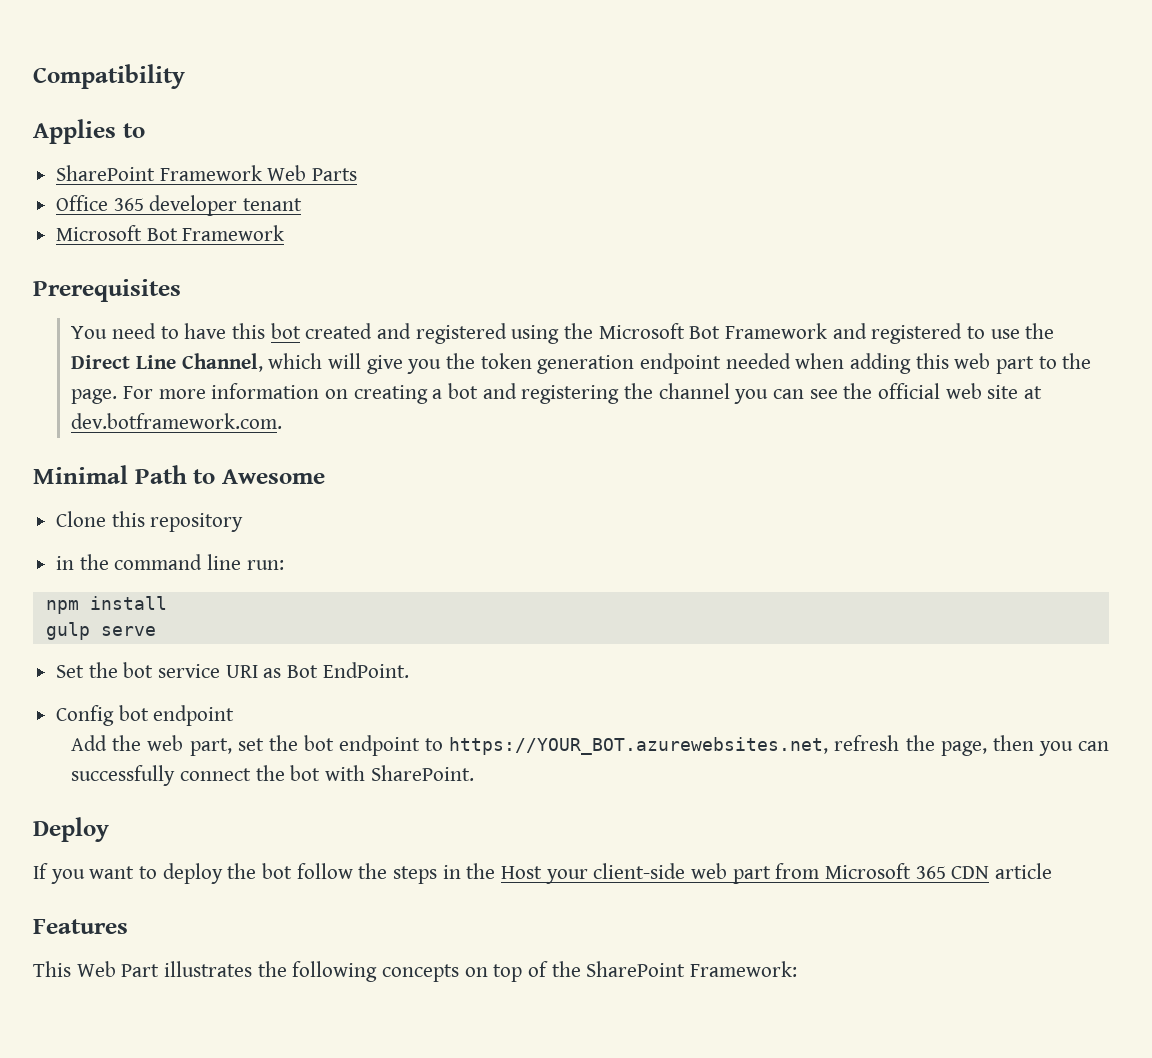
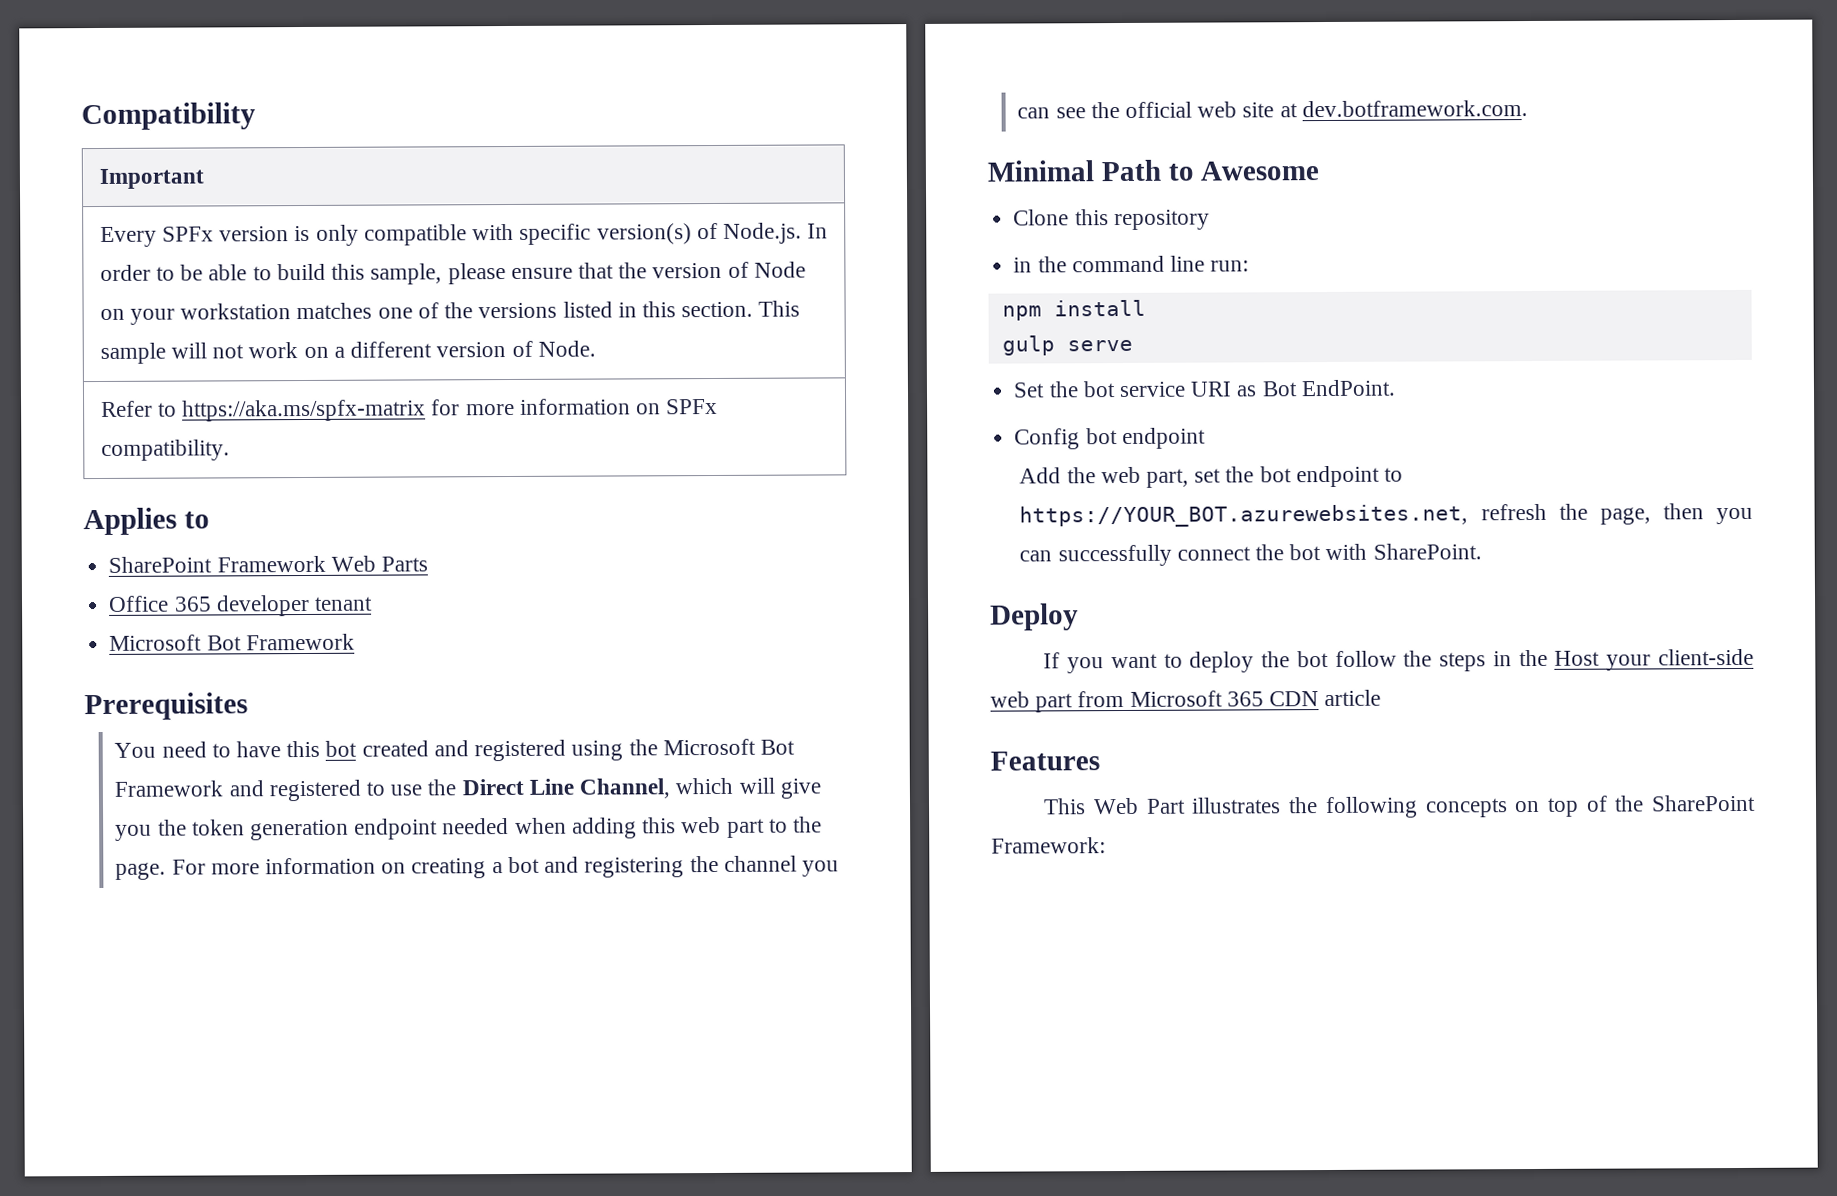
+ Important
+ Every SPFx version is only compatible with specific version(s) of Node.js. In order to be able to build this sample, please ensure that the version of Node on your workstation matches one of the versions listed in this section. This sample will not work on a different version of Node.
+ Refer to https://aka.ms/spfx-matrix for more information on SPFx compatibility.

